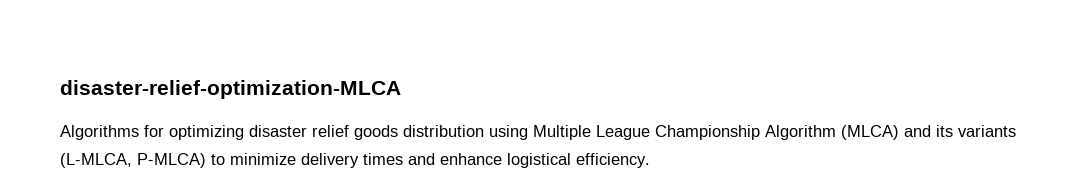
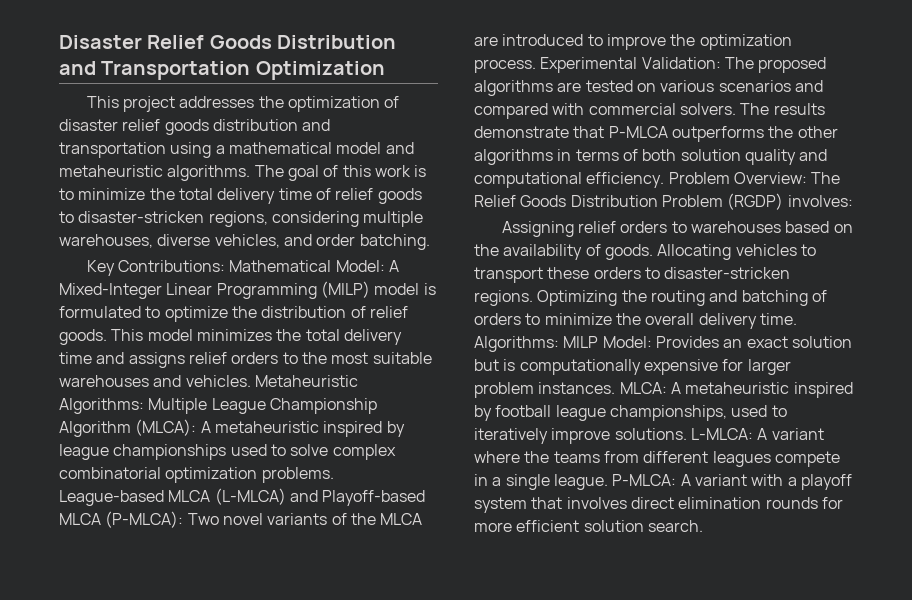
- disaster-relief-optimization-MLCA
- Algorithms for optimizing disaster relief goods distribution using Multiple League Championship Algorithm (MLCA) and its variants (L-MLCA, P-MLCA) to minimize delivery times and enhance logistical efficiency.
+ Disaster Relief Goods Distribution and Transportation Optimization
+ This project addresses the optimization of disaster relief goods distribution and transportation using a mathematical model and metaheuristic algorithms. The goal of this work is to minimize the total delivery time of relief goods to disaster-stricken regions, considering multiple warehouses, diverse vehicles, and order batching.
+ Key Contributions: Mathematical Model: A Mixed-Integer Linear Programming (MILP) model is formulated to optimize the distribution of relief goods. This model minimizes the total delivery time and assigns relief orders to the most suitable warehouses and vehicles. Metaheuristic Algorithms: Multiple League Championship Algorithm (MLCA): A metaheuristic inspired by league championships used to solve complex combinatorial optimization problems. League-based MLCA (L-MLCA) and Playoff-based MLCA (P-MLCA): Two novel variants of the MLCA are introduced to improve the optimization process. Experimental Validation: The proposed algorithms are tested on various scenarios and compared with commercial solvers. The results demonstrate that P-MLCA outperforms the other algorithms in terms of both solution quality and computational efficiency. Problem Overview: The Relief Goods Distribution Problem (RGDP) involves:
+ Assigning relief orders to warehouses based on the availability of goods. Allocating vehicles to transport these orders to disaster-stricken regions. Optimizing the routing and batching of orders to minimize the overall delivery time. Algorithms: MILP Model: Provides an exact solution but is computationally expensive for larger problem instances. MLCA: A metaheuristic inspired by football league championships, used to iteratively improve solutions. L-MLCA: A variant where the teams from different leagues compete in a single league. P-MLCA: A variant with a playoff system that involves direct elimination rounds for more efficient solution search.

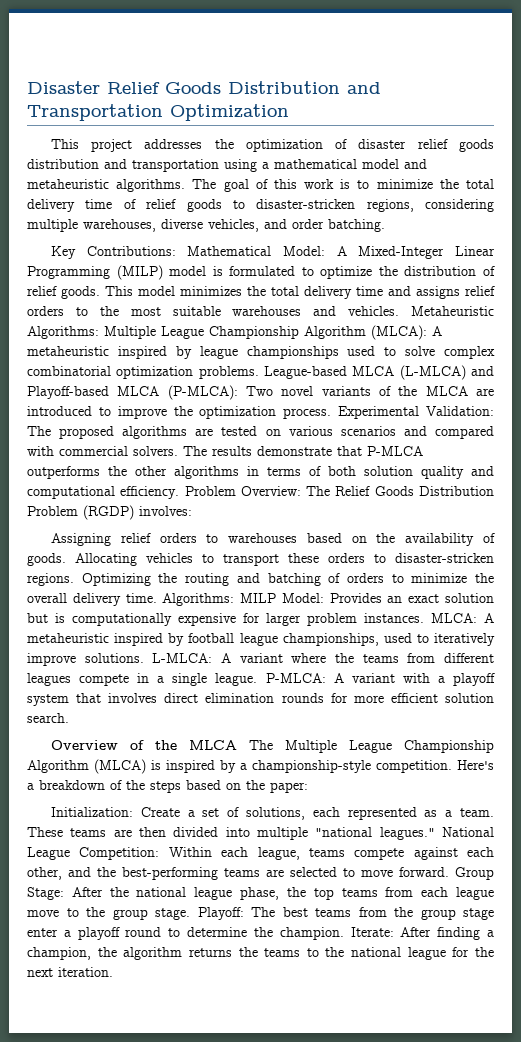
+ Overview of the MLCA The Multiple League Championship Algorithm (MLCA) is inspired by a championship-style competition. Here's a breakdown of the steps based on the paper:
+ Initialization: Create a set of solutions, each represented as a team. These teams are then divided into multiple "national leagues." National League Competition: Within each league, teams compete against each other, and the best-performing teams are selected to move forward. Group Stage: After the national league phase, the top teams from each league move to the group stage. Playoff: The best teams from the group stage enter a playoff round to determine the champion. Iterate: After finding a champion, the algorithm returns the teams to the national league for the next iteration.

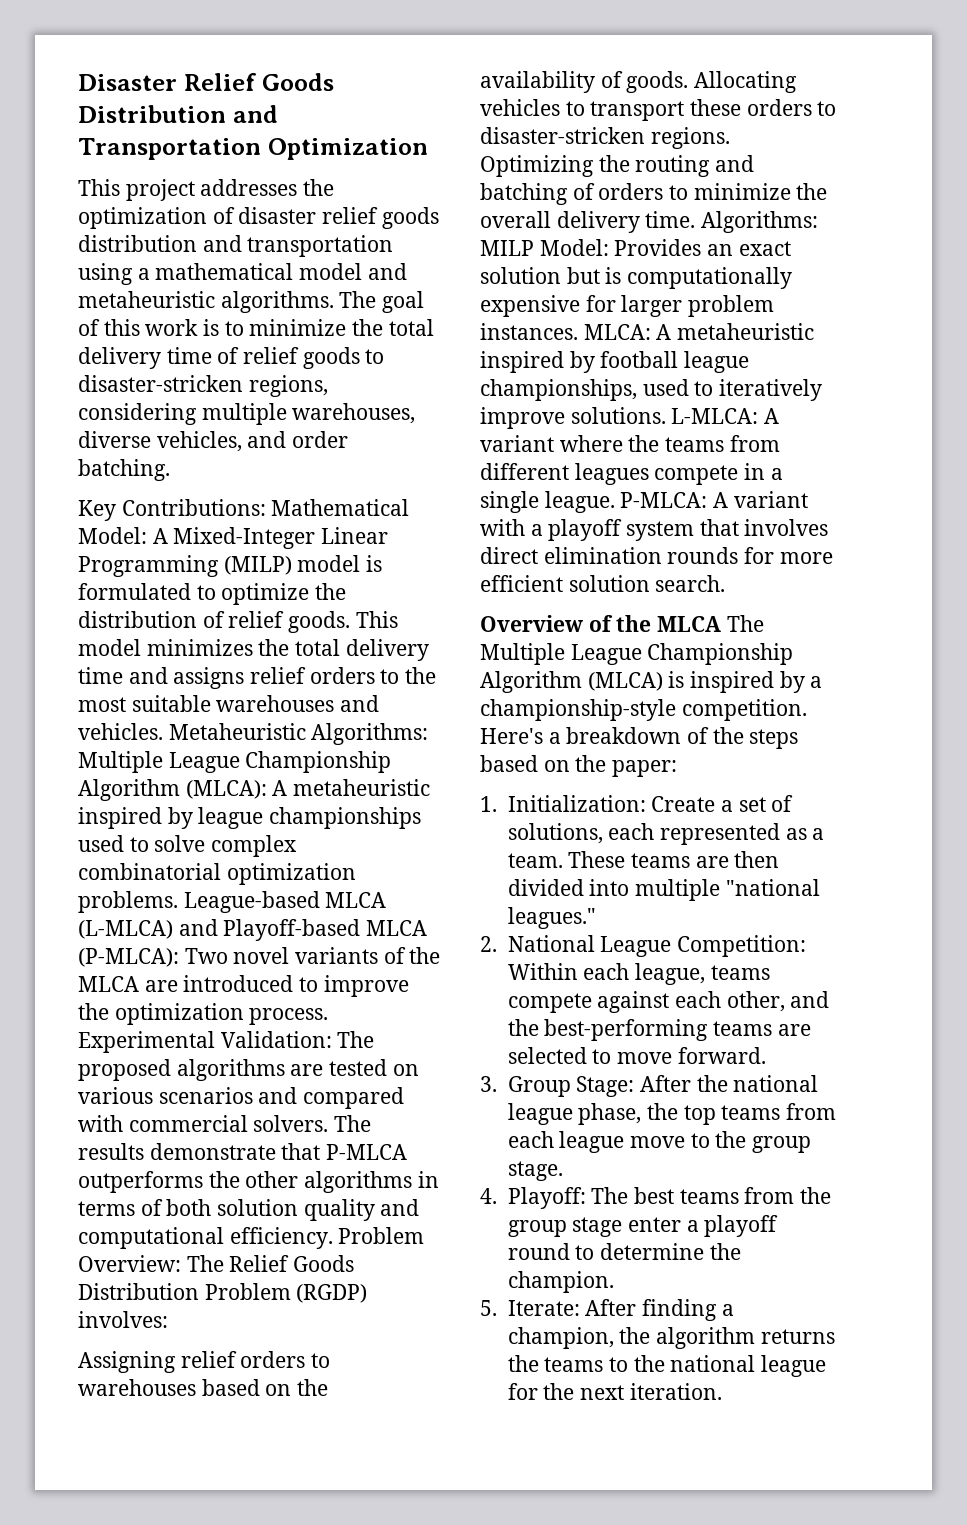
- Initialization: Create a set of solutions, each represented as a team.
+ 1. Initialization: Create a set of solutions, each represented as a team.
- These teams are then divided into multiple "national leagues." National League Competition:
+ These teams are then divided into multiple "national leagues."
+ 2. National League Competition:
- Within each league, teams compete against each other, and the best-performing teams are selected to move forward. Group Stage:
+ Within each league, teams compete against each other, and the best-performing teams are selected to move forward.
+ 3. Group Stage:
- After the national league phase, the top teams from each league move to the group stage. Playoff:
+ After the national league phase, the top teams from each league move to the group stage.
+ 4. Playoff:
- The best teams from the group stage enter a playoff round to determine the champion. Iterate:
+ The best teams from the group stage enter a playoff round to determine the champion.
+ 5. Iterate:

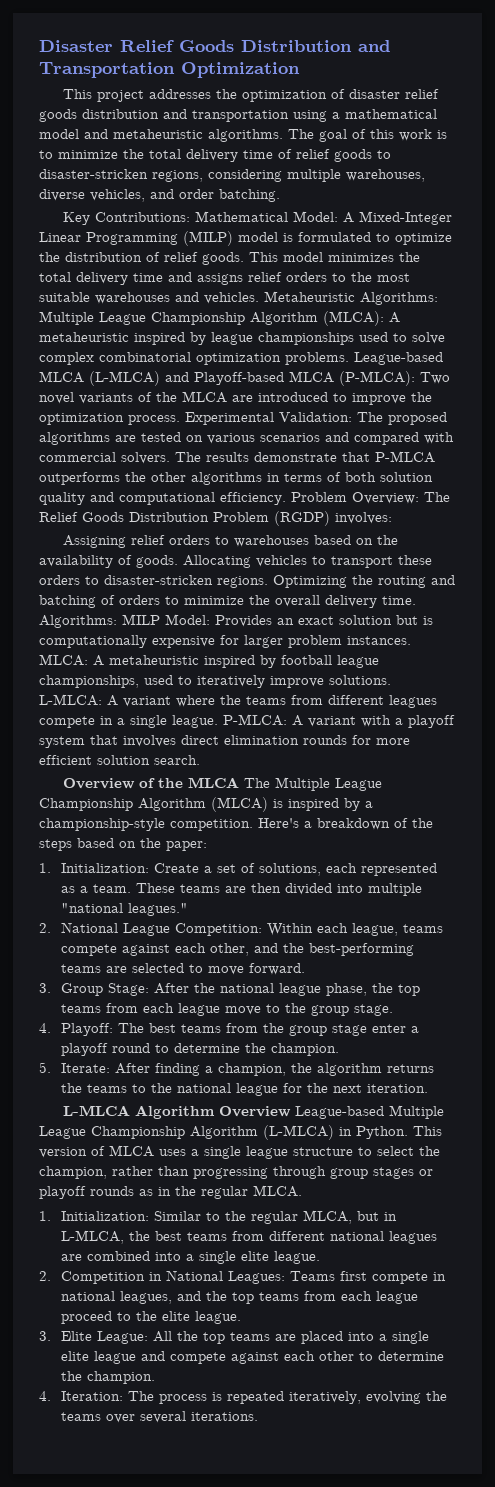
+ L-MLCA Algorithm Overview League-based Multiple League Championship Algorithm (L-MLCA) in Python. This version of MLCA uses a single league structure to select the champion, rather than progressing through group stages or playoff rounds as in the regular MLCA.
+ 1. Initialization: Similar to the regular MLCA, but in L-MLCA, the best teams from different national leagues are combined into a single elite league.
+ 2. Competition in National Leagues: Teams first compete in national leagues, and the top teams from each league proceed to the elite league.
+ 3. Elite League: All the top teams are placed into a single elite league and compete against each other to determine the champion.
+ 4. Iteration: The process is repeated iteratively, evolving the teams over several iterations.

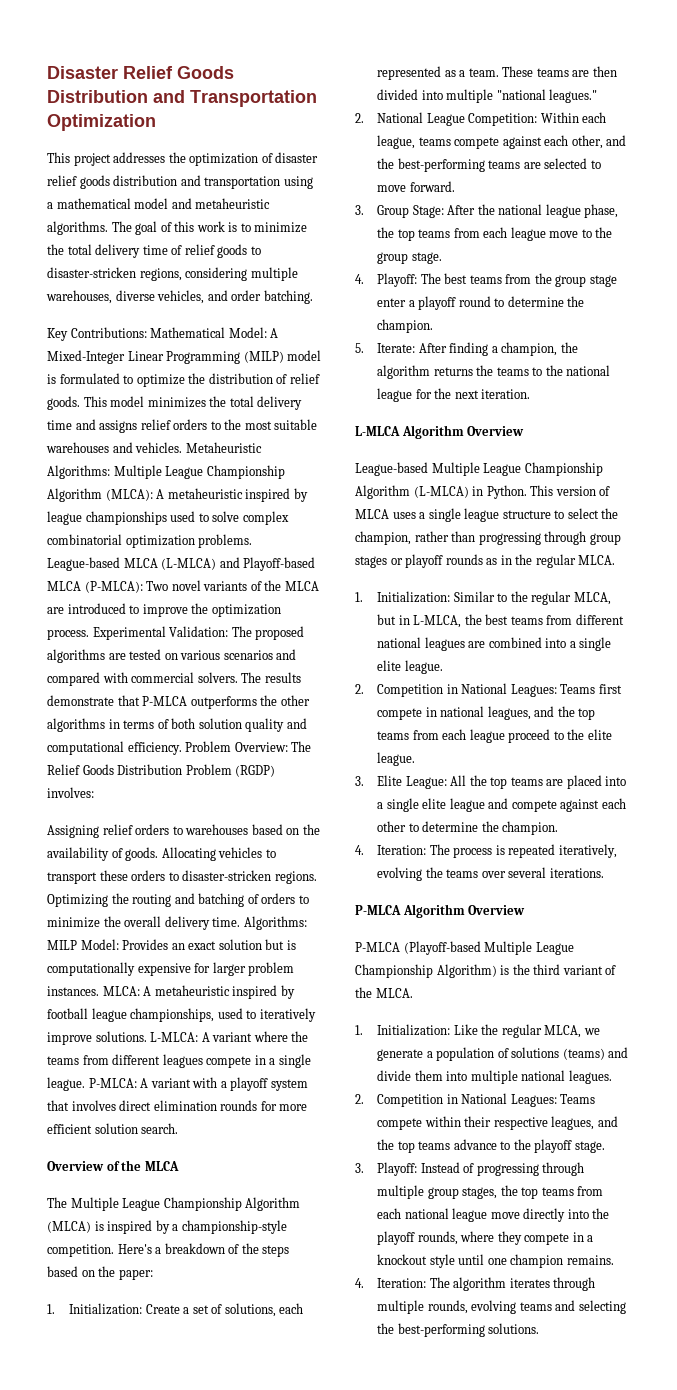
- Overview of the MLCA The Multiple League Championship Algorithm (MLCA) is inspired by a championship-style competition.
+ Overview of the MLCA
+ The Multiple League Championship Algorithm (MLCA) is inspired by a championship-style competition.
- L-MLCA Algorithm Overview League-based Multiple League Championship Algorithm (L-MLCA) in Python.
+ L-MLCA Algorithm Overview
+ League-based Multiple League Championship Algorithm (L-MLCA) in Python.
+ P-MLCA Algorithm Overview
+ P-MLCA (Playoff-based Multiple League Championship Algorithm) is the third variant of the MLCA.
+ 1. Initialization: Like the regular MLCA, we generate a population of solutions (teams) and divide them into multiple national leagues.
+ 2. Competition in National Leagues: Teams compete within their respective leagues, and the top teams advance to the playoff stage.
+ 3. Playoff: Instead of progressing through multiple group stages, the top teams from each national league move directly into the playoff rounds, where they compete in a knockout style until one champion remains.
+ 4. Iteration: The algorithm iterates through multiple rounds, evolving teams and selecting the best-performing solutions.

